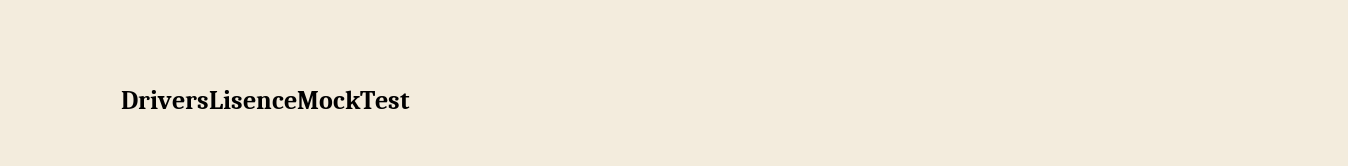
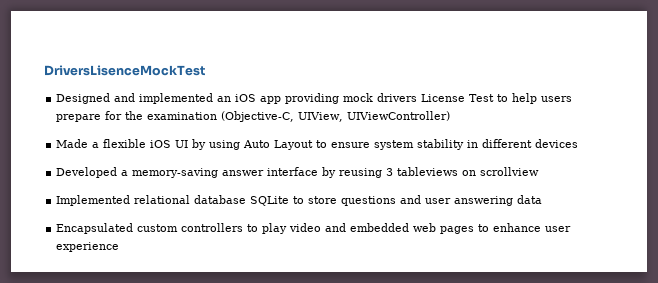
+ Designed and implemented an iOS app providing mock drivers License Test to help users prepare for the examination (Objective-C, UIView, UIViewController)
+ Made a flexible iOS UI by using Auto Layout to ensure system stability in different devices
+ Developed a memory-saving answer interface by reusing 3 tableviews on scrollview
+ Implemented relational database SQLite to store questions and user answering data
+ Encapsulated custom controllers to play video and embedded web pages to enhance user experience

